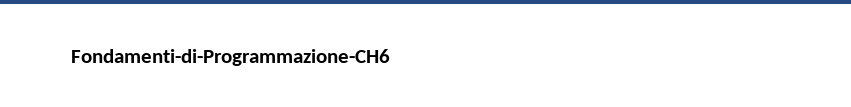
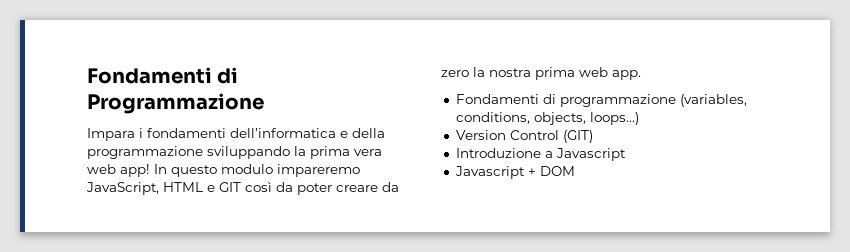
- Fondamenti-di-Programmazione-CH6
+ Fondamenti di Programmazione
+ Impara i fondamenti dell’informatica e della programmazione sviluppando la prima vera web app! In questo modulo impareremo JavaScript, HTML e GIT così da poter creare da zero la nostra prima web app.
+ Fondamenti di programmazione (variables, conditions, objects, loops...)
+ Version Control (GIT)
+ Introduzione a Javascript
+ Javascript + DOM

